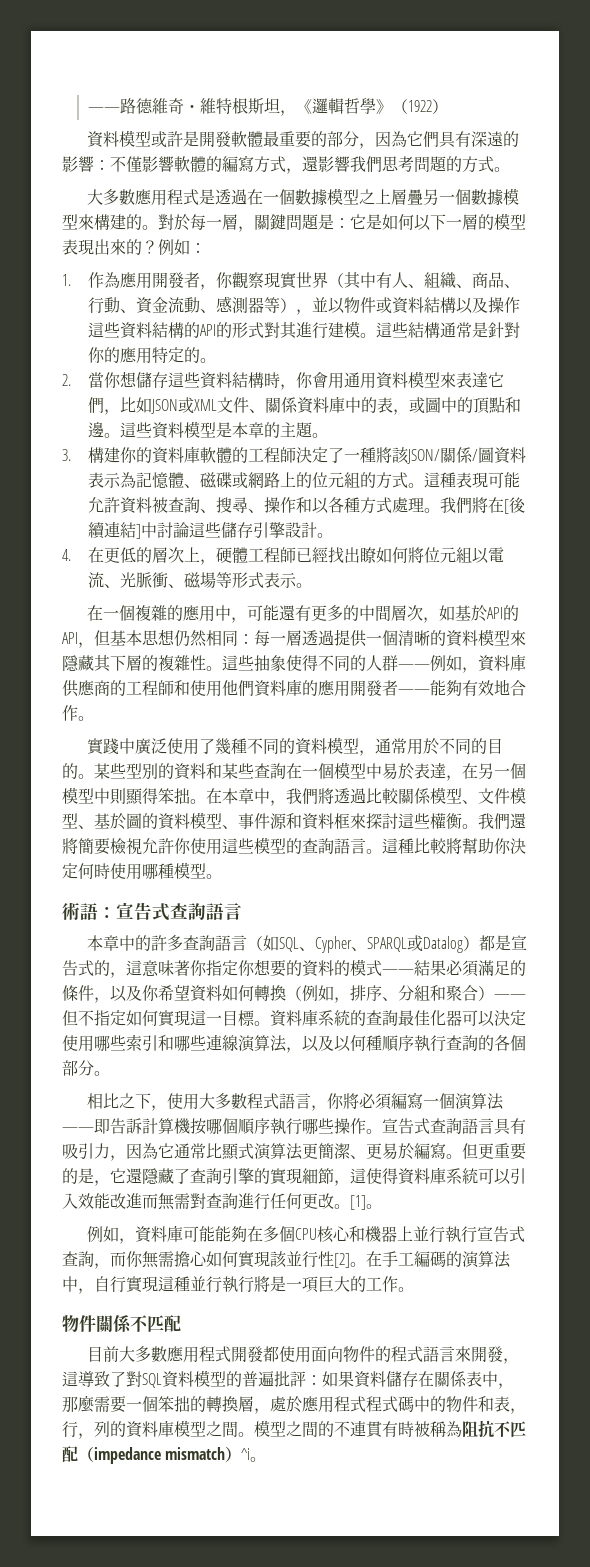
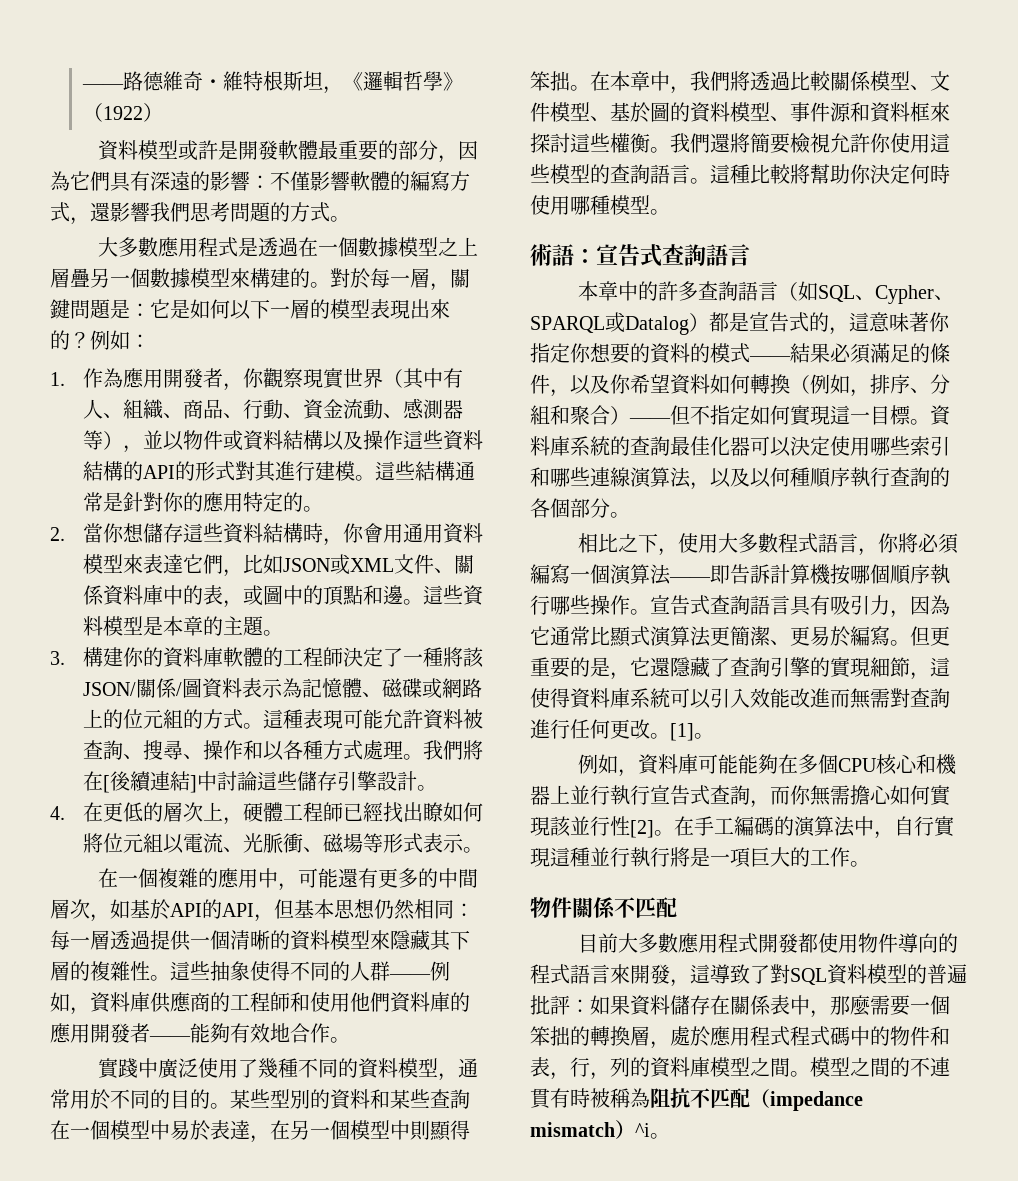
- 目前大多數應用程式開發都使用面向物件的程式語言來開發，這導致了對SQL資料模型的普遍批評：如果資料儲存在關係表中，那麼需要一個笨拙的轉換層，處於應用程式程式碼中的物件和表，行，列的資料庫模型之間。
+ 目前大多數應用程式開發都使用物件導向的程式語言來開發，這導致了對SQL資料模型的普遍批評：如果資料儲存在關係表中，那麼需要一個笨拙的轉換層，處於應用程式程式碼中的物件和表，行，列的資料庫模型之間。

